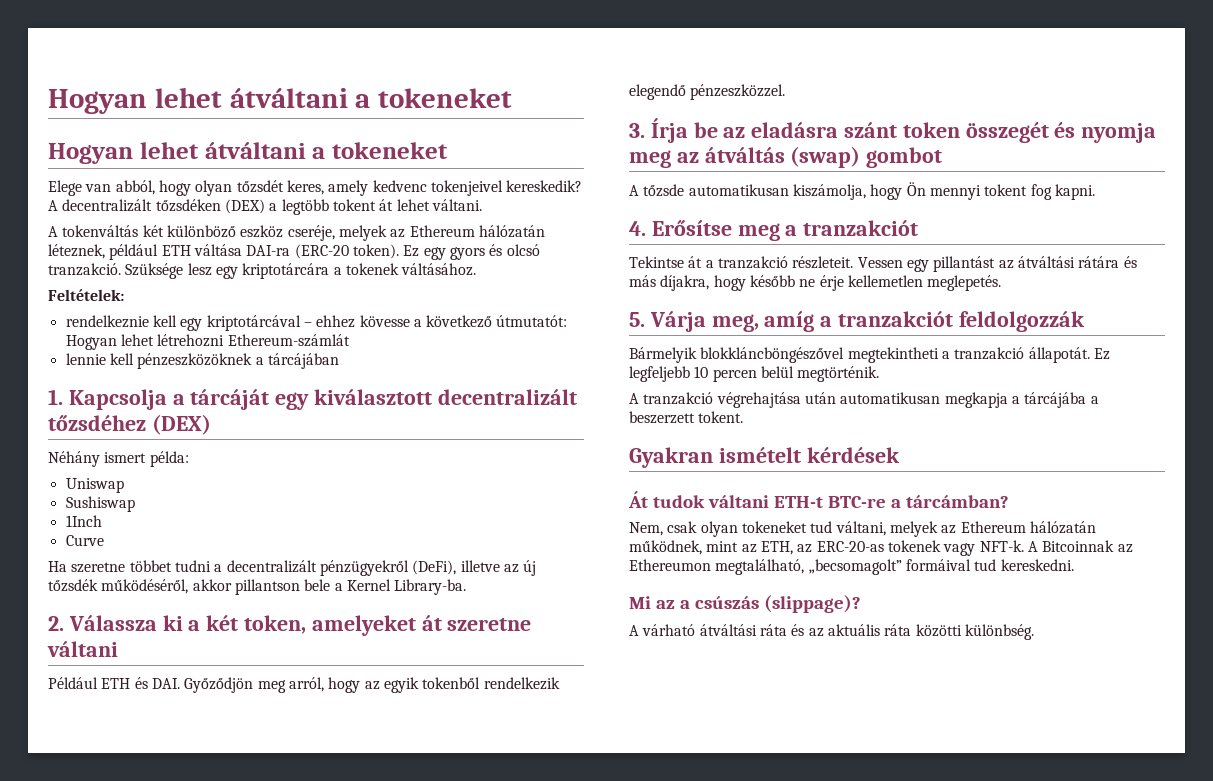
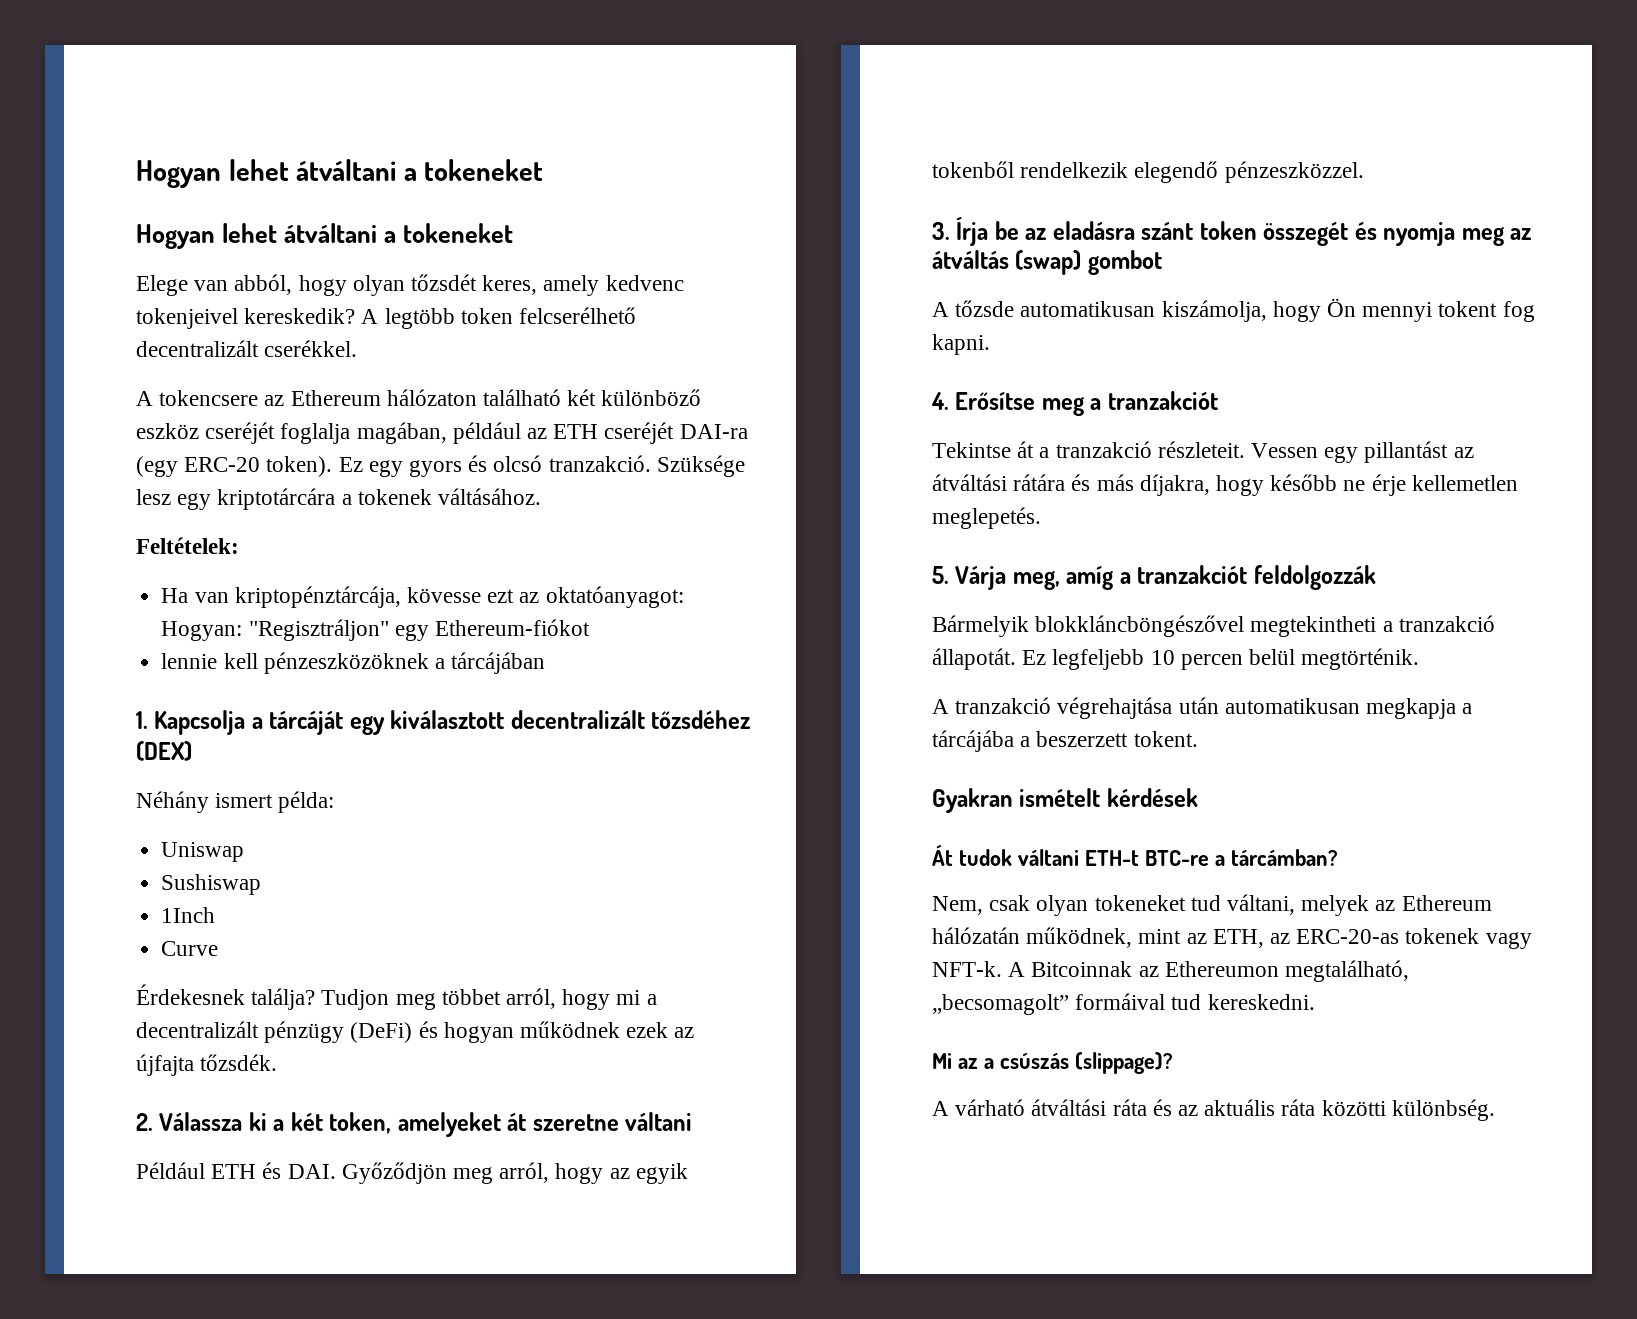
- A decentralizált tőzsdéken (DEX) a legtöbb tokent át lehet váltani.
- A tokenváltás két különböző eszköz cseréje, melyek az Ethereum hálózatán léteznek, például ETH váltása DAI-ra (ERC-20 token).
+ A legtöbb token felcserélhető decentralizált cserékkel.
+ A tokencsere az Ethereum hálózaton található két különböző eszköz cseréjét foglalja magában, például az ETH cseréjét DAI-ra (egy ERC-20 token).
- rendelkeznie kell egy kriptotárcával – ehhez kövesse a következő útmutatót: Hogyan lehet létrehozni Ethereum-számlát
+ Ha van kriptopénztárcája, kövesse ezt az oktatóanyagot: Hogyan: "Regisztráljon" egy Ethereum-fiókot
- Ha szeretne többet tudni a decentralizált pénzügyekről (DeFi), illetve az új tőzsdék működéséről, akkor pillantson bele a Kernel Library-ba.
+ Érdekesnek találja? Tudjon meg többet arról, hogy mi a decentralizált pénzügy (DeFi) és hogyan működnek ezek az újfajta tőzsdék.

